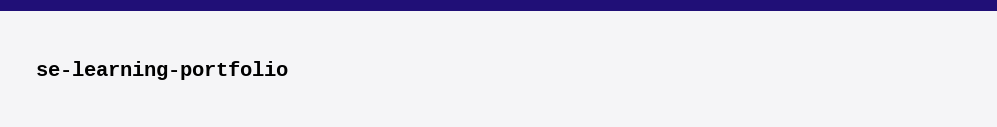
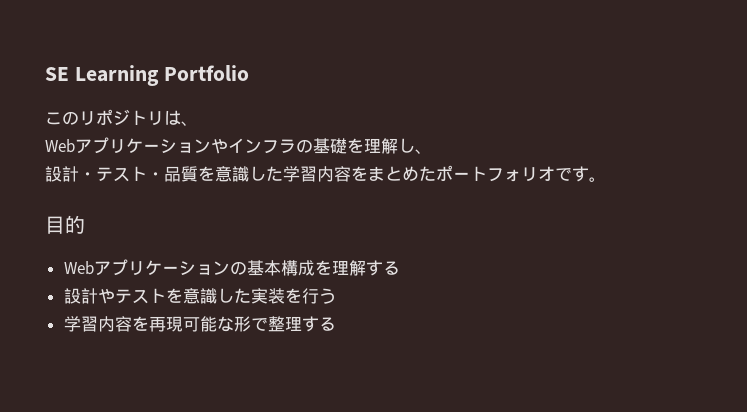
- se-learning-portfolio
+ SE Learning Portfolio
+ このリポジトリは、
+ Webアプリケーションやインフラの基礎を理解し、
+ 設計・テスト・品質を意識した学習内容をまとめたポートフォリオです。
+ 目的
+ Webアプリケーションの基本構成を理解する
+ 設計やテストを意識した実装を行う
+ 学習内容を再現可能な形で整理する

